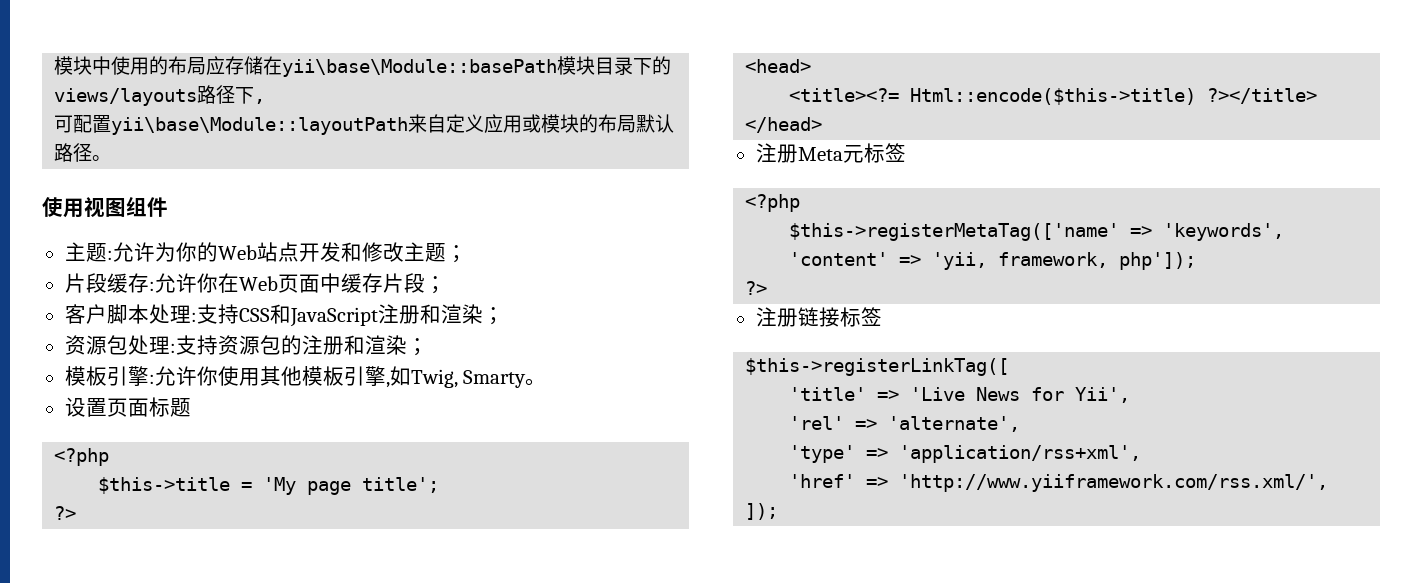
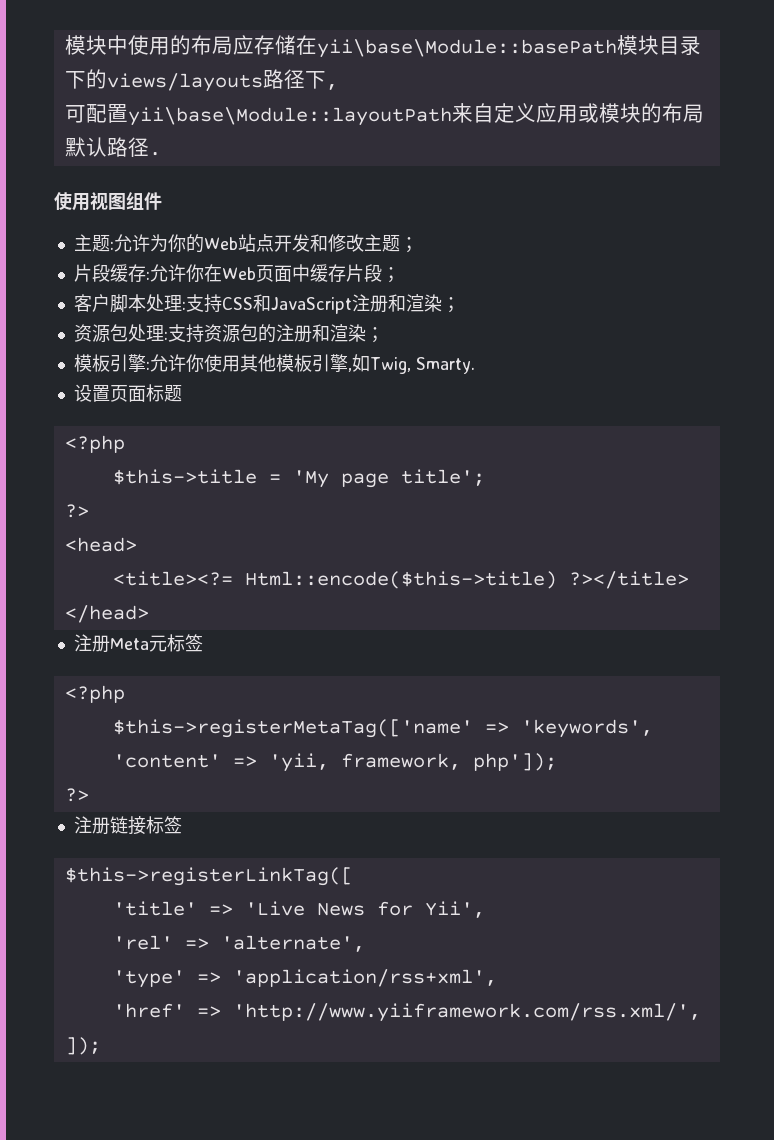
- 可配置yii\base\Module::layoutPath来自定义应用或模块的布局默认路径。
+ 可配置yii\base\Module::layoutPath来自定义应用或模块的布局默认路径.
- 模板引擎:允许你使用其他模板引擎,如Twig, Smarty。
+ 模板引擎:允许你使用其他模板引擎,如Twig, Smarty.

